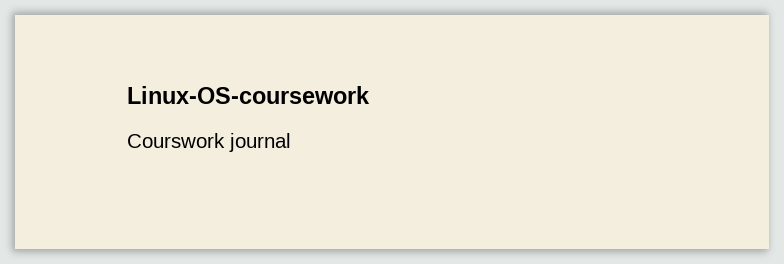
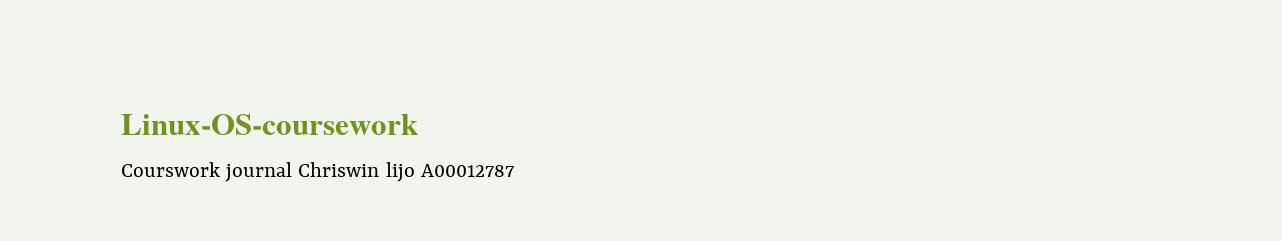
- Courswork journal
+ Courswork journal Chriswin lijo A00012787

